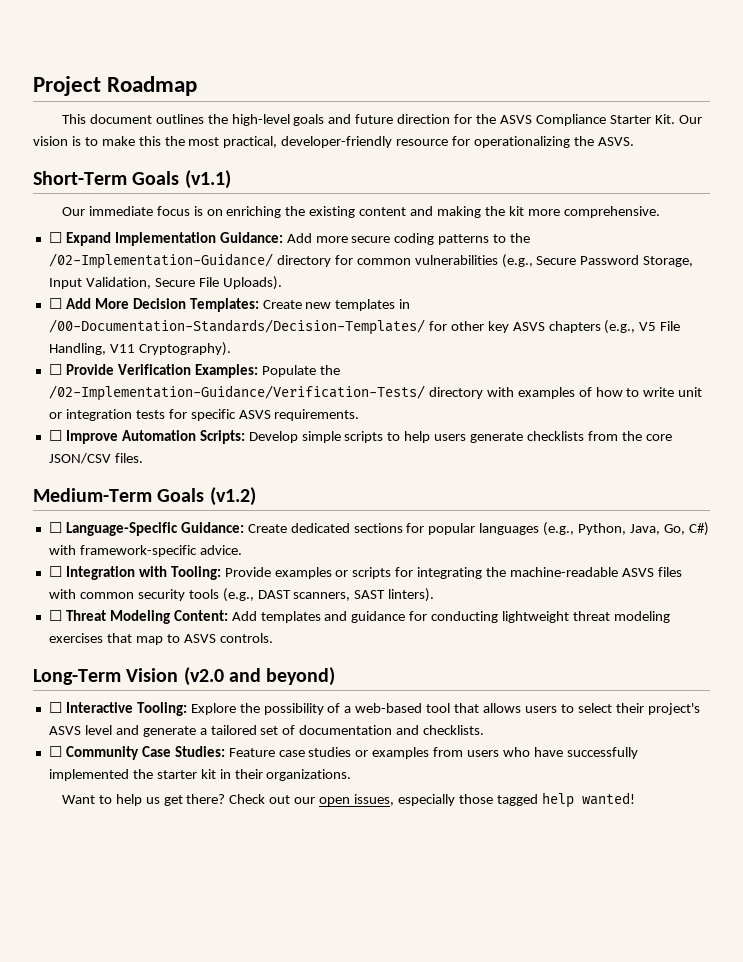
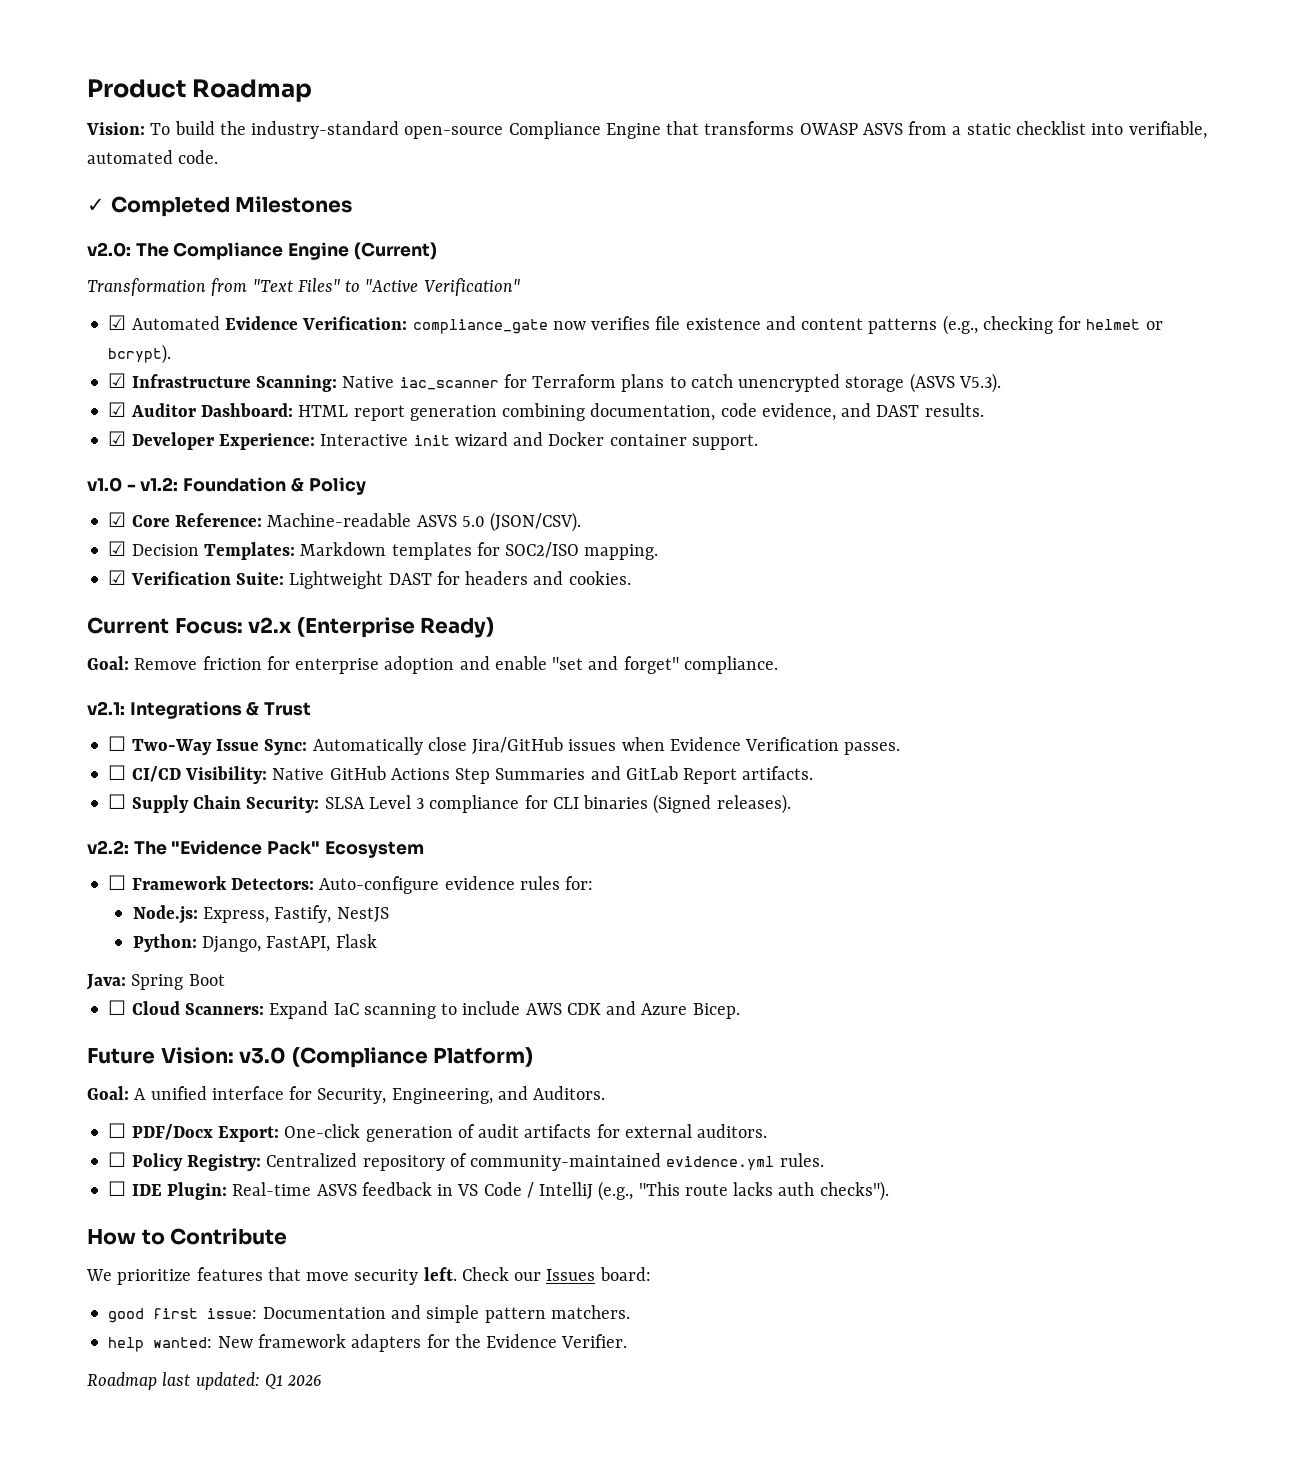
- Project Roadmap
+ Product Roadmap
- This document outlines the high-level goals and future direction for the ASVS Compliance Starter Kit. Our vision is to make this the most practical, developer-friendly resource for operationalizing the ASVS.
- Short-Term Goals (v1.1)
- Our immediate focus is on enriching the existing content and making the kit more comprehensive.
- ☐ Expand Implementation Guidance: Add more secure coding patterns to the /02-Implementation-Guidance/ directory for common vulnerabilities (e.g., Secure Password Storage, Input Validation, Secure File Uploads).
- ☐ Add More Decision Templates: Create new templates in /00-Documentation-Standards/Decision-Templates/ for other key ASVS chapters (e.g., V5 File Handling, V11 Cryptography).
- ☐ Provide Verification Examples: Populate the /02-Implementation-Guidance/Verification-Tests/ directory with examples of how to write unit or integration tests for specific ASVS requirements.
- ☐ Improve Automation Scripts: Develop simple scripts to help users generate checklists from the core JSON/CSV files.
- Medium-Term Goals (v1.2)
- ☐ Language-Specific Guidance: Create dedicated sections for popular languages (e.g., Python, Java, Go, C#) with framework-specific advice.
- ☐ Integration with Tooling: Provide examples or scripts for integrating the machine-readable ASVS files with common security tools (e.g., DAST scanners, SAST linters).
- ☐ Threat Modeling Content: Add templates and guidance for conducting lightweight threat modeling exercises that map to ASVS controls.
- Long-Term Vision (v2.0 and beyond)
- ☐ Interactive Tooling: Explore the possibility of a web-based tool that allows users to select their project's ASVS level and generate a tailored set of documentation and checklists.
- ☐ Community Case Studies: Feature case studies or examples from users who have successfully implemented the starter kit in their organizations.
- Want to help us get there? Check out our open issues, especially those tagged help wanted!
+ Vision: To build the industry-standard open-source Compliance Engine that transforms OWASP ASVS from a static checklist into verifiable, automated code.
+ ✓ Completed Milestones
+ v2.0: The Compliance Engine (Current)
+ Transformation from "Text Files" to "Active Verification"
+ ☑ Automated Evidence Verification: compliance_gate now verifies file existence and content patterns (e.g., checking for helmet or bcrypt).
+ ☑ Infrastructure Scanning: Native iac_scanner for Terraform plans to catch unencrypted storage (ASVS V5.3).
+ ☑ Auditor Dashboard: HTML report generation combining documentation, code evidence, and DAST results.
+ ☑ Developer Experience: Interactive init wizard and Docker container support.
+ v1.0 - v1.2: Foundation & Policy
+ ☑ Core Reference: Machine-readable ASVS 5.0 (JSON/CSV).
+ ☑ Decision Templates: Markdown templates for SOC2/ISO mapping.
+ ☑ Verification Suite: Lightweight DAST for headers and cookies.
+ Current Focus: v2.x (Enterprise Ready)
+ Goal: Remove friction for enterprise adoption and enable "set and forget" compliance.
+ v2.1: Integrations & Trust
+ ☐ Two-Way Issue Sync: Automatically close Jira/GitHub issues when Evidence Verification passes.
+ ☐ CI/CD Visibility: Native GitHub Actions Step Summaries and GitLab Report artifacts.
+ ☐ Supply Chain Security: SLSA Level 3 compliance for CLI binaries (Signed releases).
+ v2.2: The "Evidence Pack" Ecosystem
+ ☐ Framework Detectors: Auto-configure evidence rules for:
+ Node.js: Express, Fastify, NestJS
+ Python: Django, FastAPI, Flask
+ Java: Spring Boot
+ ☐ Cloud Scanners: Expand IaC scanning to include AWS CDK and Azure Bicep.
+ Future Vision: v3.0 (Compliance Platform)
+ Goal: A unified interface for Security, Engineering, and Auditors.
+ ☐ PDF/Docx Export: One-click generation of audit artifacts for external auditors.
+ ☐ Policy Registry: Centralized repository of community-maintained evidence.yml rules.
+ ☐ IDE Plugin: Real-time ASVS feedback in VS Code / IntelliJ (e.g., "This route lacks auth checks").
+ How to Contribute
+ We prioritize features that move security left. Check our Issues board:
+ good first issue: Documentation and simple pattern matchers.
+ help wanted: New framework adapters for the Evidence Verifier.
+ Roadmap last updated: Q1 2026

